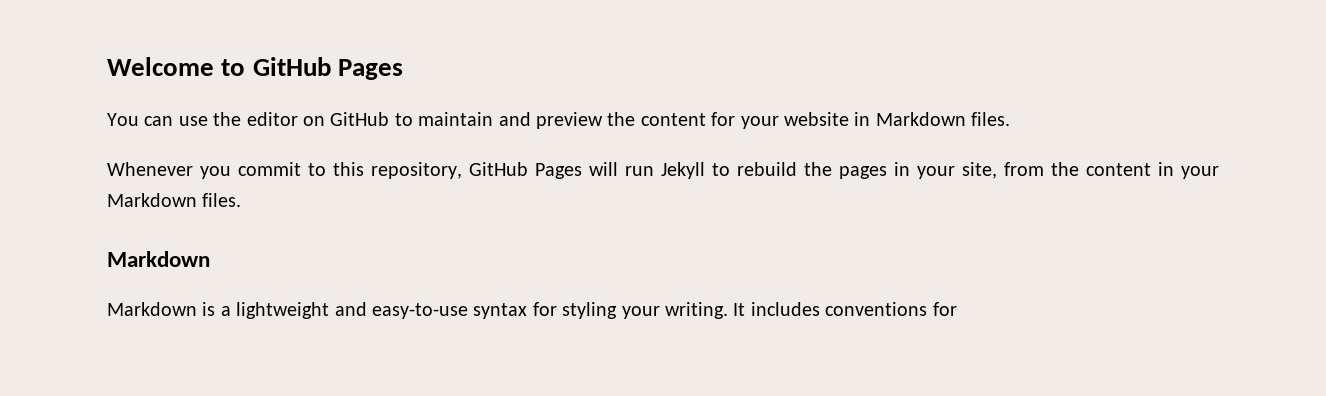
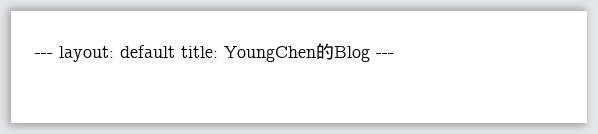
- Welcome to GitHub Pages
- You can use the editor on GitHub to maintain and preview the content for your website in Markdown files.
- Whenever you commit to this repository, GitHub Pages will run Jekyll to rebuild the pages in your site, from the content in your Markdown files.
- Markdown
- Markdown is a lightweight and easy-to-use syntax for styling your writing. It includes conventions for
+ --- layout: default title: YoungChen的Blog ---

